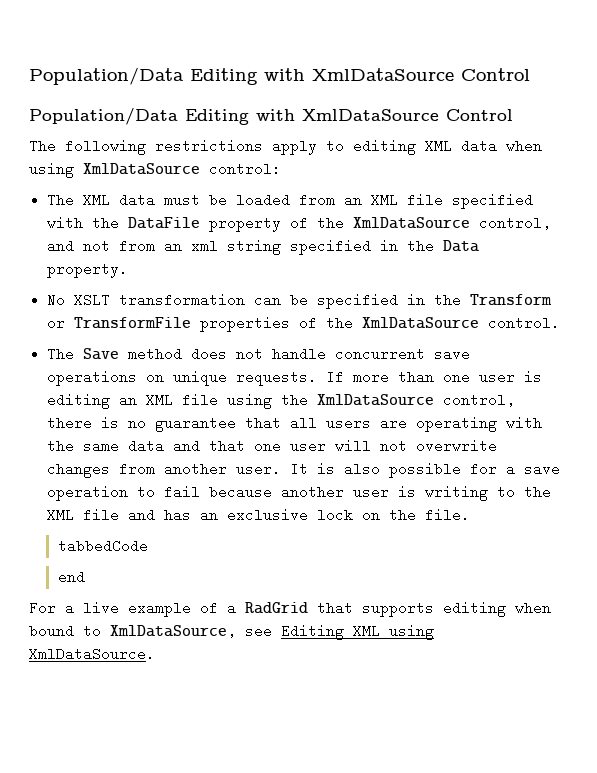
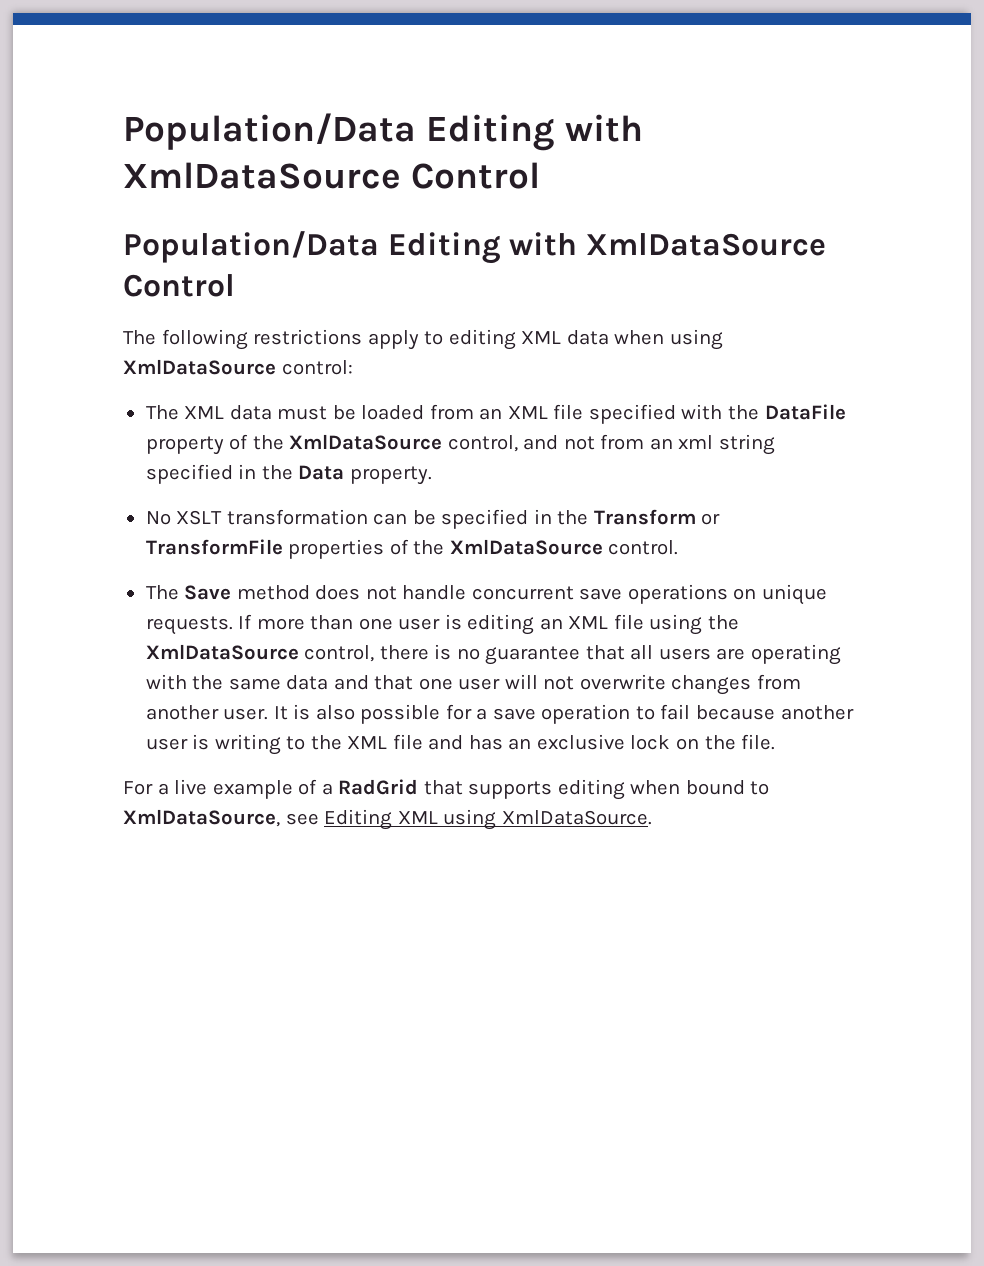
- tabbedCode
- end

